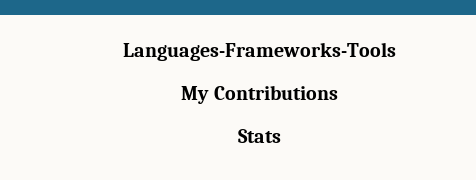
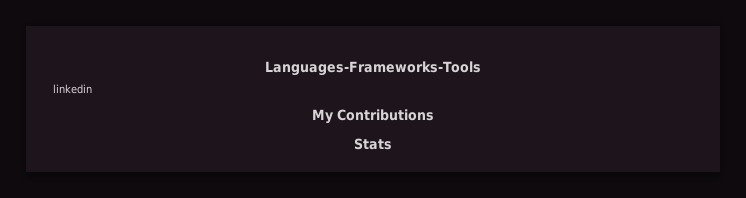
+ linkedin

